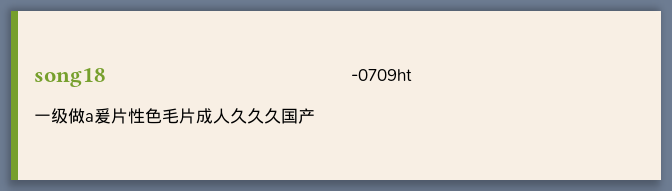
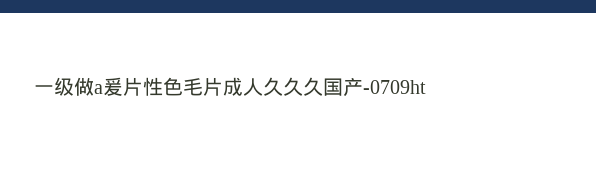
- song18

